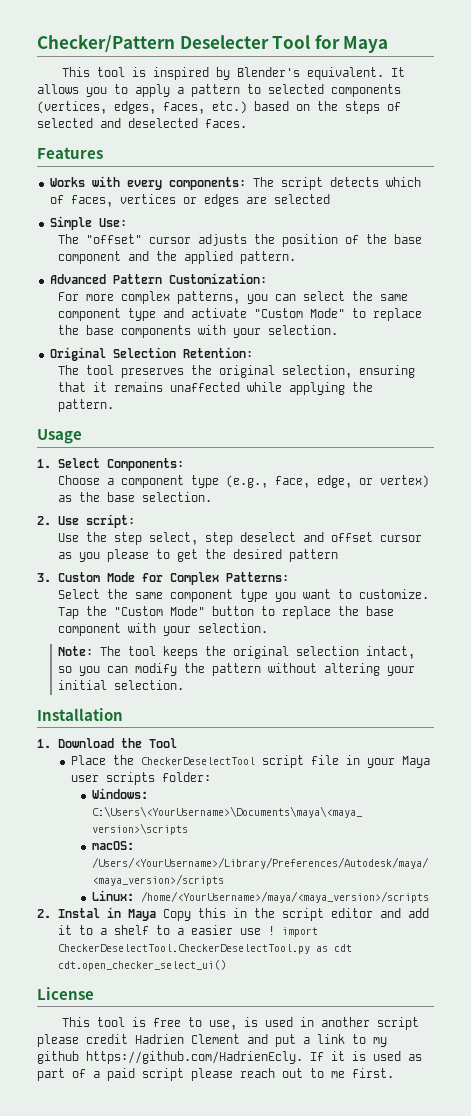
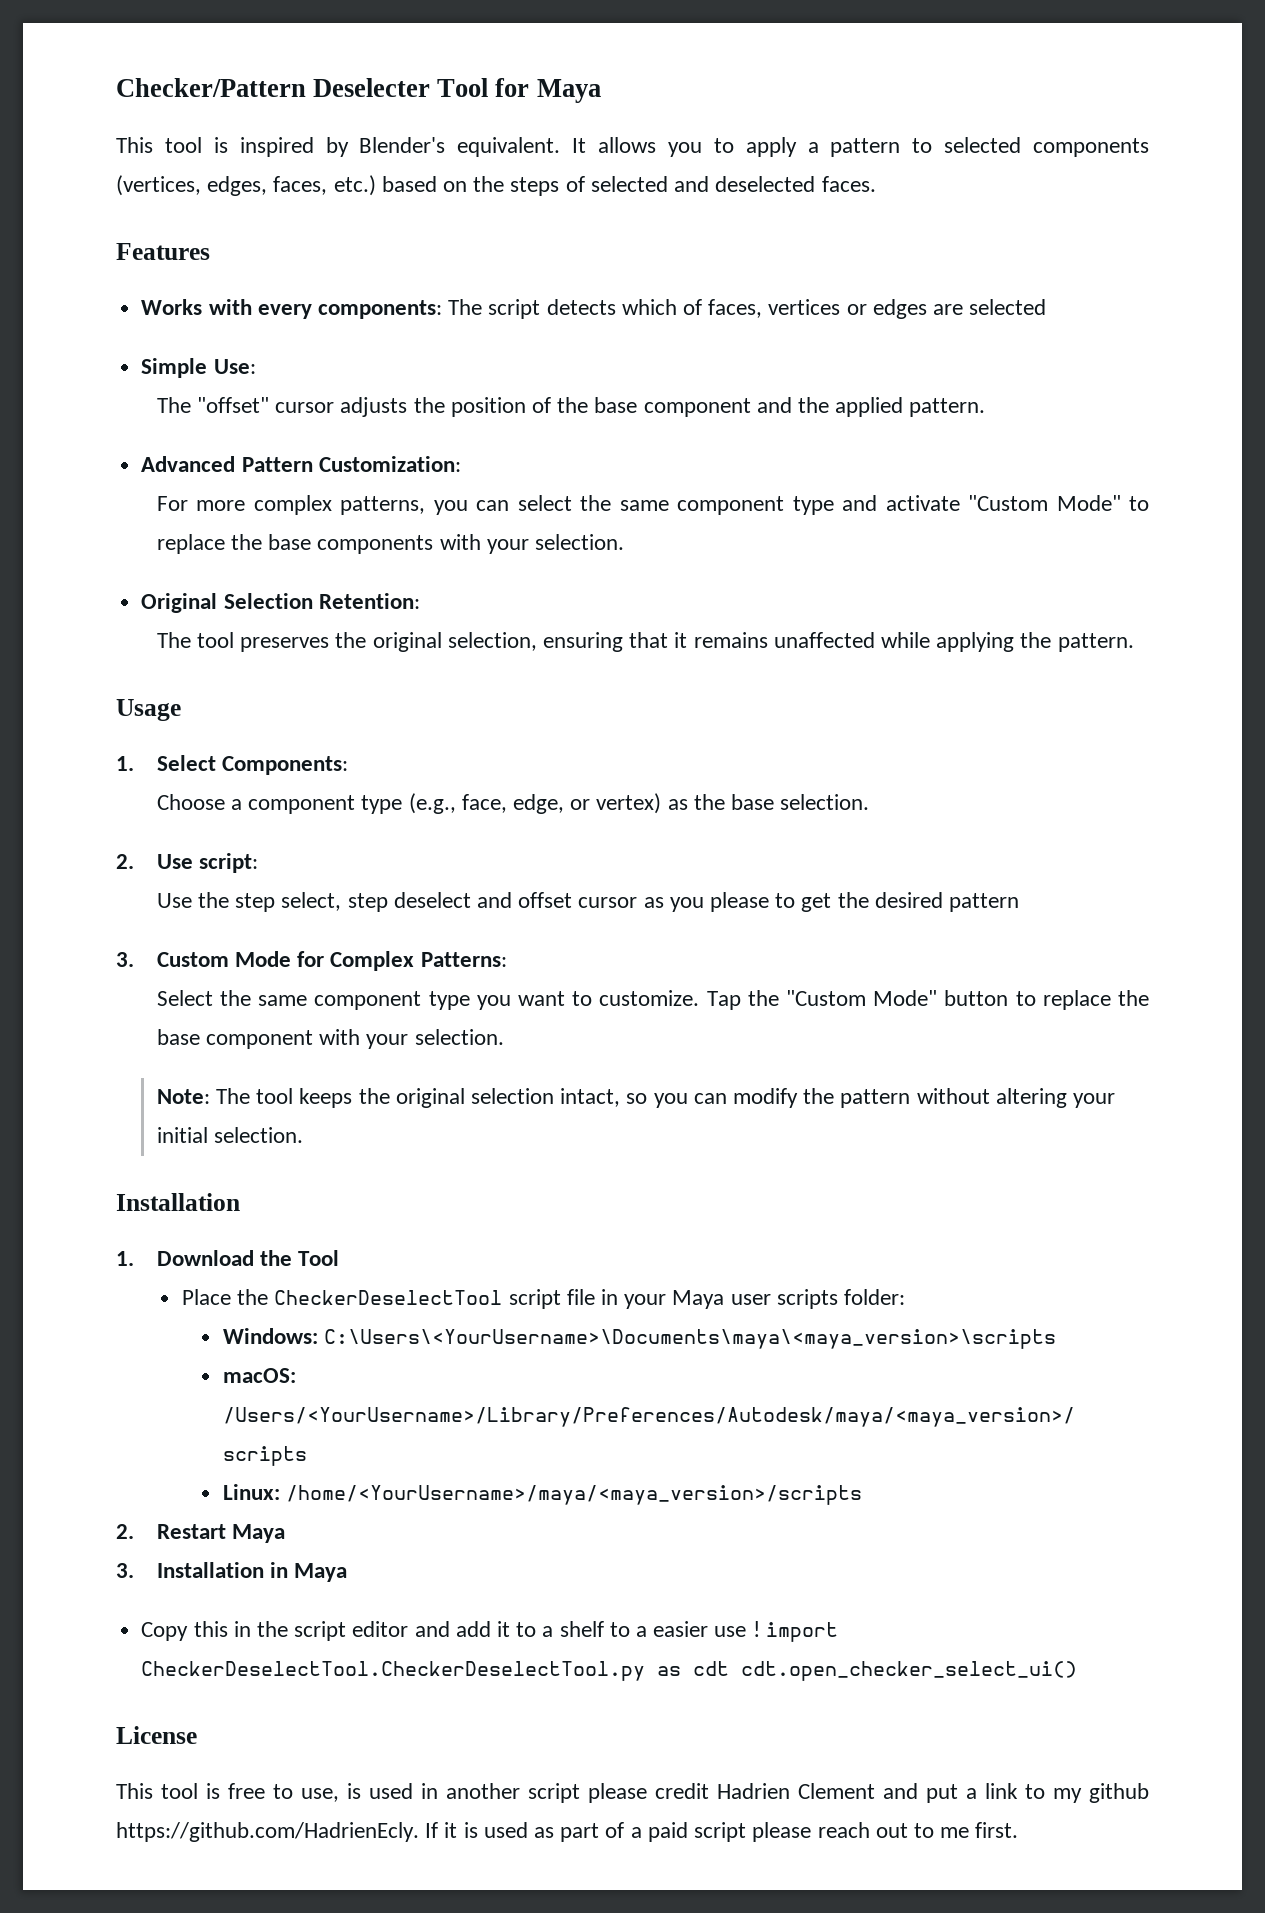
- 2. Instal in Maya Copy this in the script editor and add it to a shelf to a easier use ! import CheckerDeselectTool.CheckerDeselectTool.py as cdt cdt.open_checker_select_ui()
+ 2. Restart Maya
+ 3. Installation in Maya
+ Copy this in the script editor and add it to a shelf to a easier use ! import CheckerDeselectTool.CheckerDeselectTool.py as cdt cdt.open_checker_select_ui()

